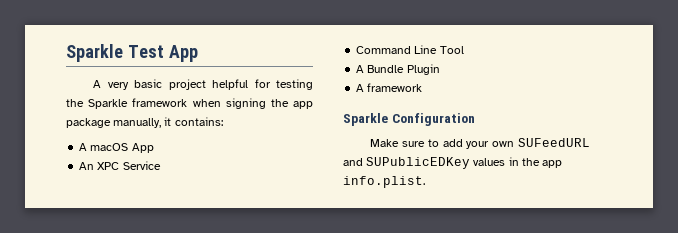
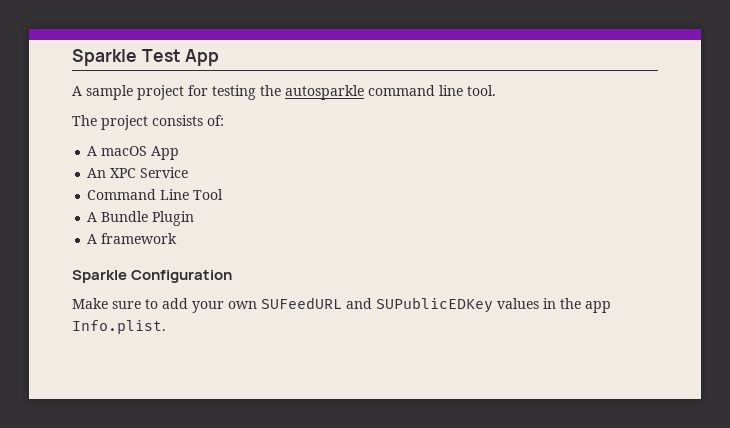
- A very basic project helpful for testing the Sparkle framework when signing the app package manually, it contains:
+ A sample project for testing the autosparkle command line tool.
+ The project consists of:
- Make sure to add your own SUFeedURL and SUPublicEDKey values in the app info.plist.
+ Make sure to add your own SUFeedURL and SUPublicEDKey values in the app Info.plist.

